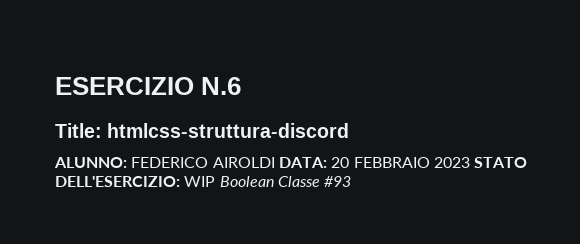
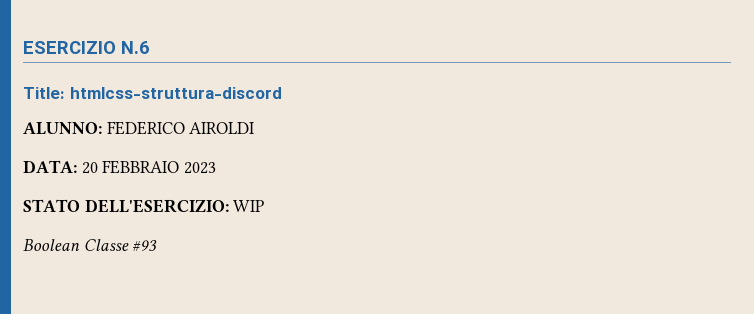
- ALUNNO: FEDERICO AIROLDI DATA: 20 FEBBRAIO 2023 STATO DELL'ESERCIZIO: WIP Boolean Classe #93
+ ALUNNO: FEDERICO AIROLDI
+ DATA: 20 FEBBRAIO 2023
+ STATO DELL'ESERCIZIO: WIP
+ Boolean Classe #93

